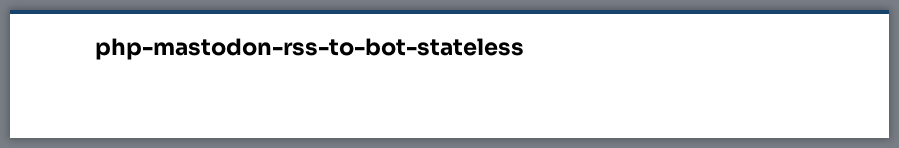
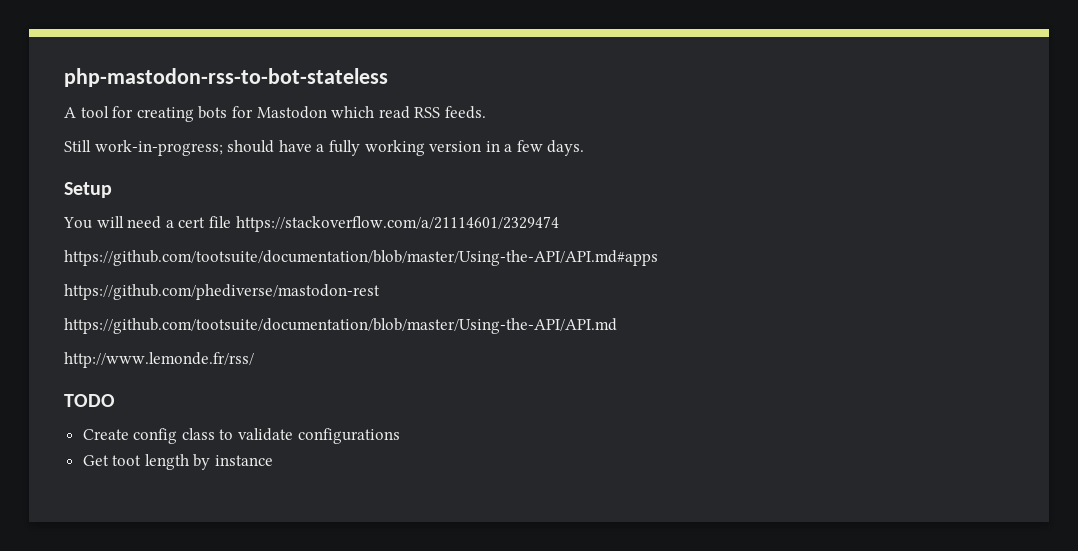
+ A tool for creating bots for Mastodon which read RSS feeds.
+ Still work-in-progress; should have a fully working version in a few days.
+ Setup
+ You will need a cert file https://stackoverflow.com/a/21114601/2329474
+ https://github.com/tootsuite/documentation/blob/master/Using-the-API/API.md#apps
+ https://github.com/phediverse/mastodon-rest
+ https://github.com/tootsuite/documentation/blob/master/Using-the-API/API.md
+ http://www.lemonde.fr/rss/
+ TODO
+ Create config class to validate configurations
+ Get toot length by instance

